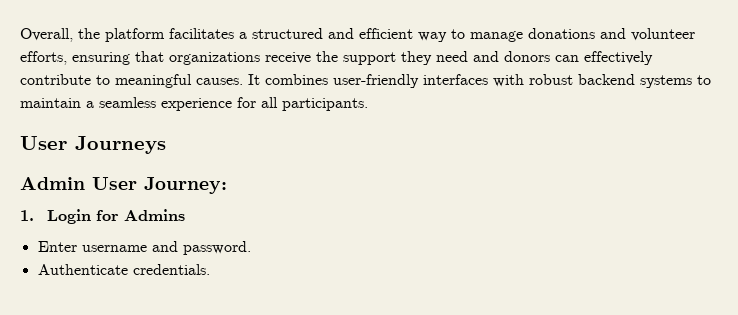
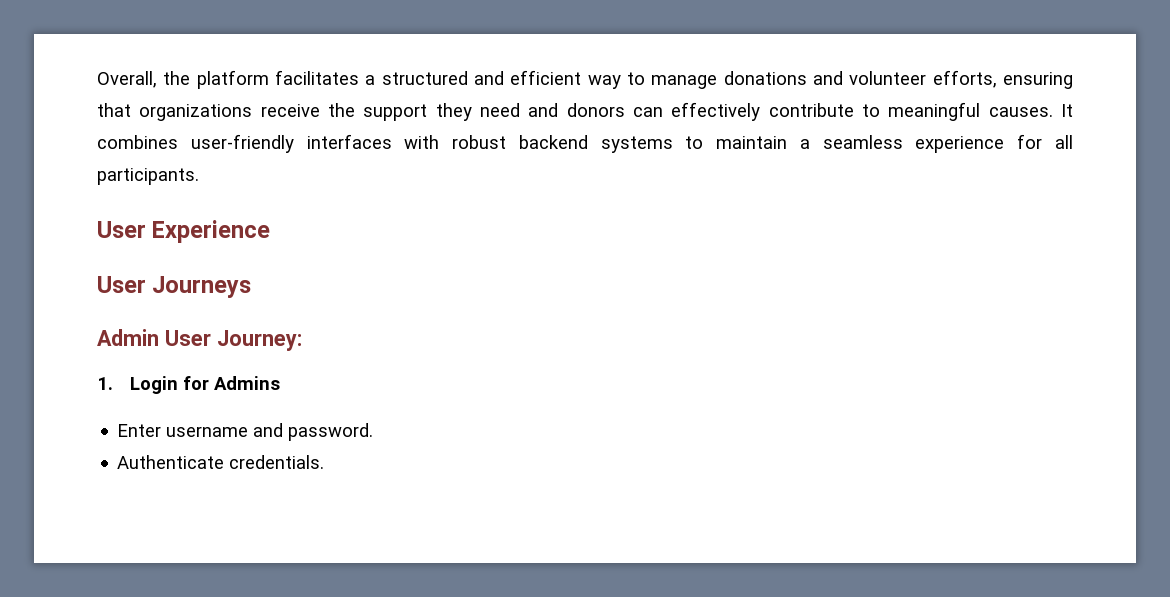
+ User Experience

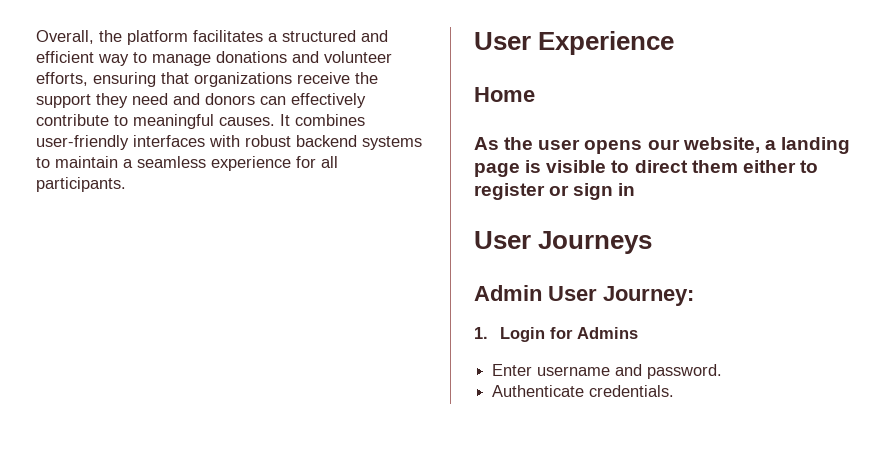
+ Home
+ As the user opens our website, a landing page is visible to direct them either to register or sign in

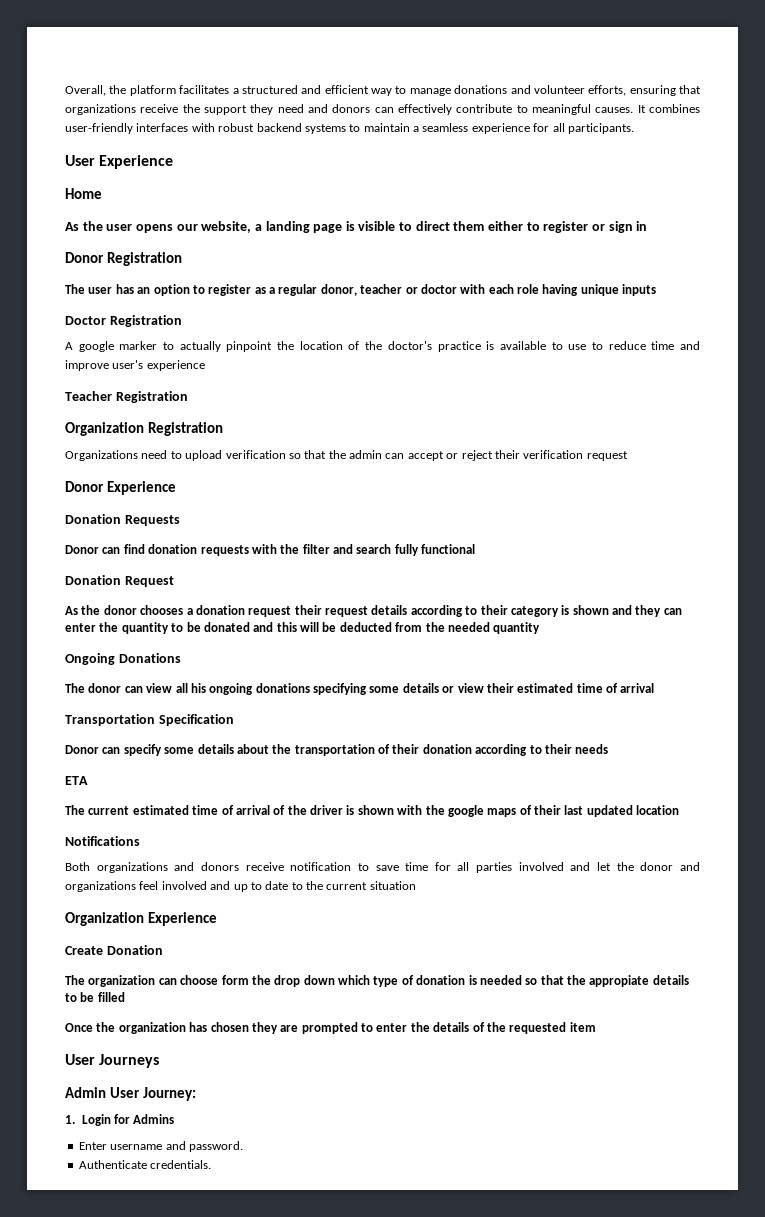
+ Donor Registration
+ The user has an option to register as a regular donor, teacher or doctor with each role having unique inputs
+ Doctor Registration
+ A google marker to actually pinpoint the location of the doctor's practice is available to use to reduce time and improve user's experience
+ Teacher Registration
+ Organization Registration
+ Organizations need to upload verification so that the admin can accept or reject their verification request
+ Donor Experience
+ Donation Requests
+ Donor can find donation requests with the filter and search fully functional
+ Donation Request
+ As the donor chooses a donation request their request details according to their category is shown and they can enter the quantity to be donated and this will be deducted from the needed quantity
+ Ongoing Donations
+ The donor can view all his ongoing donations specifying some details or view their estimated time of arrival
+ Transportation Specification
+ Donor can specify some details about the transportation of their donation according to their needs
+ ETA
+ The current estimated time of arrival of the driver is shown with the google maps of their last updated location
+ Notifications
+ Both organizations and donors receive notification to save time for all parties involved and let the donor and organizations feel involved and up to date to the current situation
+ Organization Experience
+ Create Donation
+ The organization can choose form the drop down which type of donation is needed so that the appropiate details to be filled
+ Once the organization has chosen they are prompted to enter the details of the requested item

